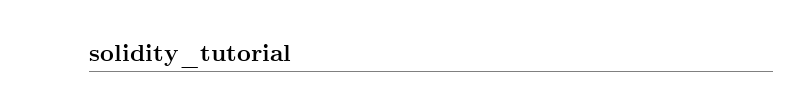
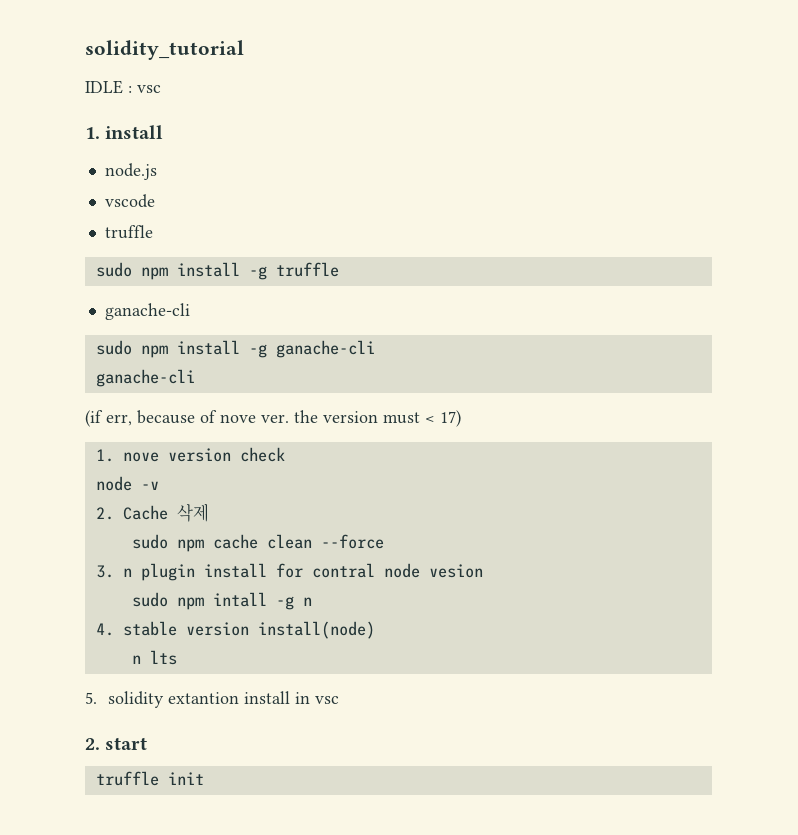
+ IDLE : vsc
+ 1. install
+ node.js
+ vscode
+ truffle
+ sudo npm install -g truffle
+ ganache-cli
+ sudo npm install -g ganache-cli
+ ganache-cli
+ (if err, because of nove ver. the version must < 17)
+ 1. nove version check
+ node -v
+ 2. Cache 삭제
+ sudo npm cache clean --force
+ 3. n plugin install for contral node vesion
+ sudo npm intall -g n
+ 4. stable version install(node)
+ n lts
+ 5. solidity extantion install in vsc
+ 2. start
+ truffle init

